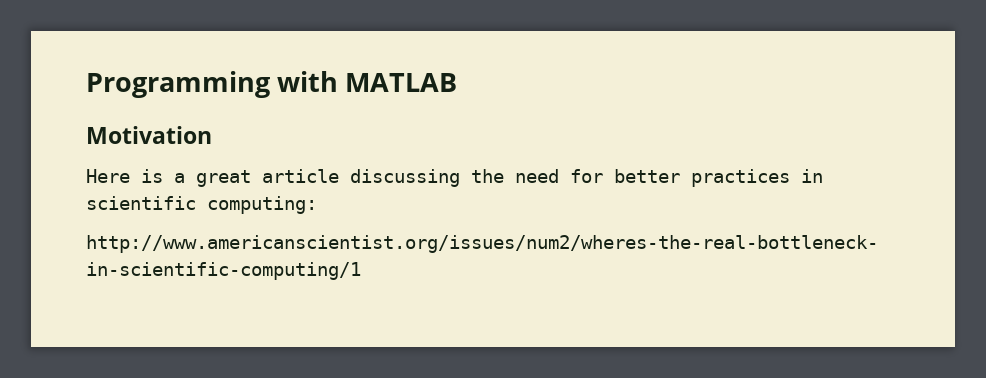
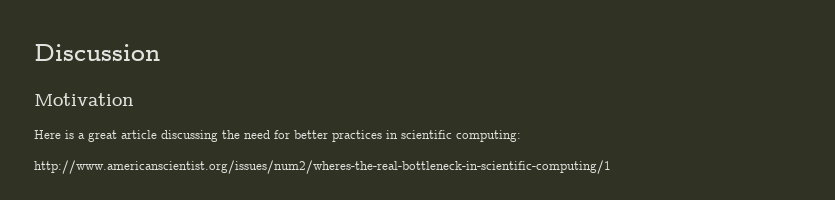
- Programming with MATLAB
+ Discussion

